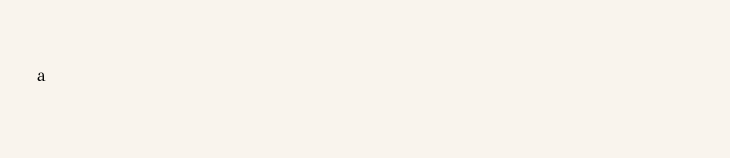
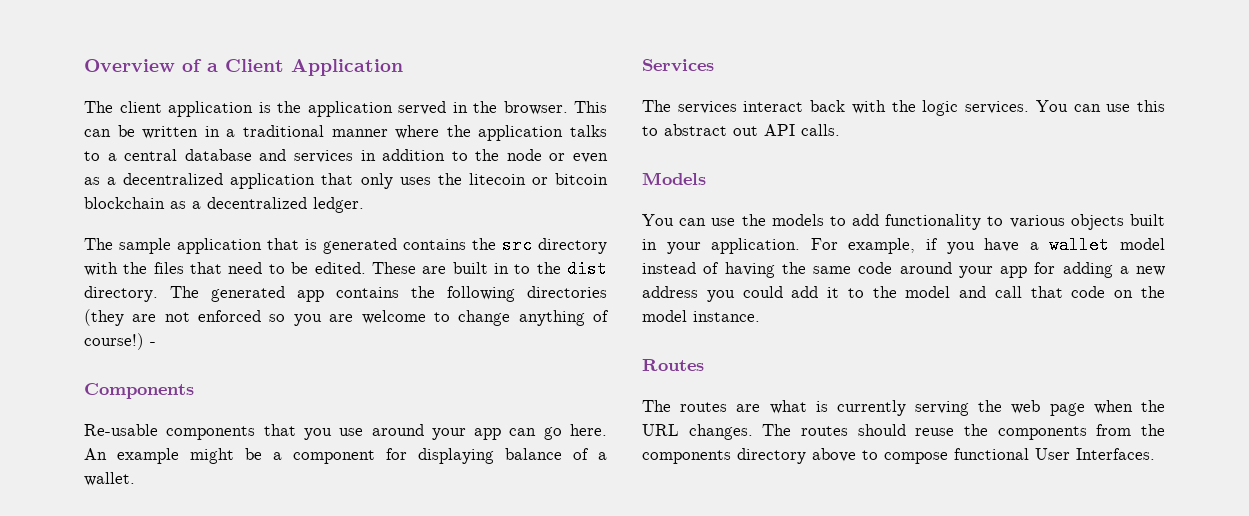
- a
+ Overview of a Client Application
+ The client application is the application served in the browser. This can be written in a traditional manner where the application talks to a central database and services in addition to the node or even as a decentralized application that only uses the litecoin or bitcoin blockchain as a decentralized ledger.
+ The sample application that is generated contains the src directory with the files that need to be edited. These are built in to the dist directory. The generated app contains the following directories (they are not enforced so you are welcome to change anything of course!) -
+ Components
+ Re-usable components that you use around your app can go here. An example might be a component for displaying balance of a wallet.
+ Services
+ The services interact back with the logic services. You can use this to abstract out API calls.
+ Models
+ You can use the models to add functionality to various objects built in your application. For example, if you have a wallet model instead of having the same code around your app for adding a new address you could add it to the model and call that code on the model instance.
+ Routes
+ The routes are what is currently serving the web page when the URL changes. The routes should reuse the components from the components directory above to compose functional User Interfaces.

